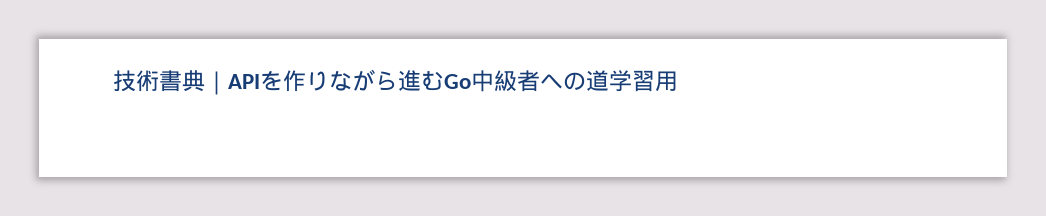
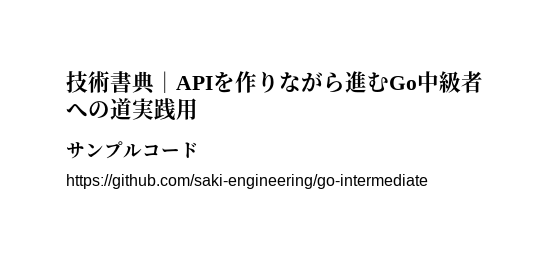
- 技術書典｜APIを作りながら進むGo中級者への道学習用
+ 技術書典｜APIを作りながら進むGo中級者への道実践用
+ サンプルコード
+ https://github.com/saki-engineering/go-intermediate

